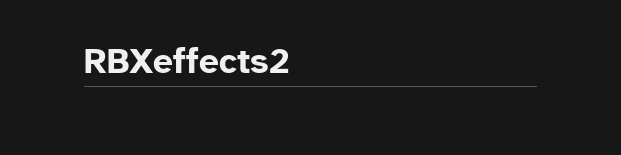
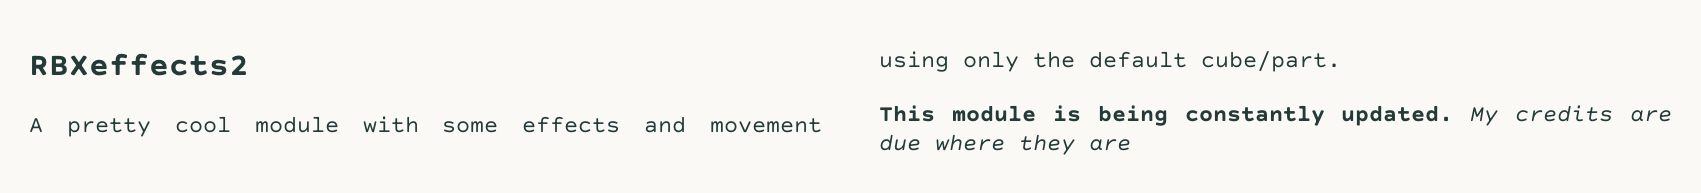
+ A pretty cool module with some effects and movement using only the default cube/part.
+ This module is being constantly updated. My credits are due where they are

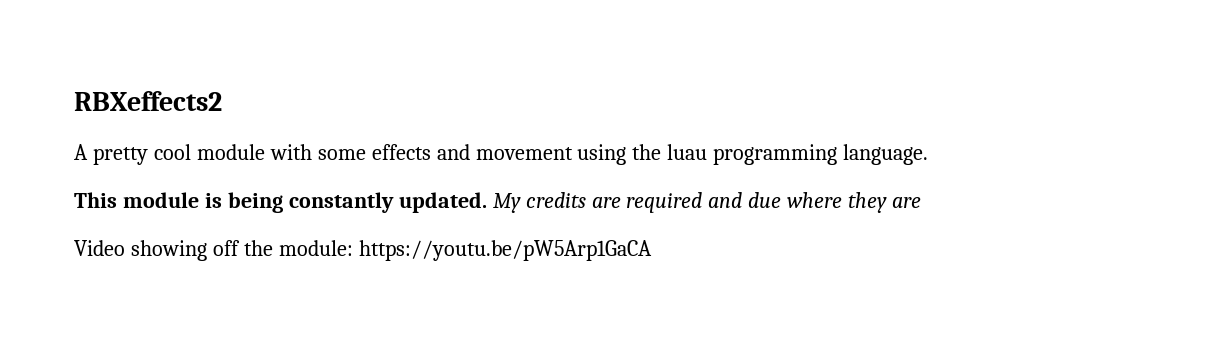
- A pretty cool module with some effects and movement using only the default cube/part.
+ A pretty cool module with some effects and movement using the luau programming language.
- My credits are due where they are
+ My credits are required and due where they are
+ Video showing off the module: https://youtu.be/pW5Arp1GaCA

